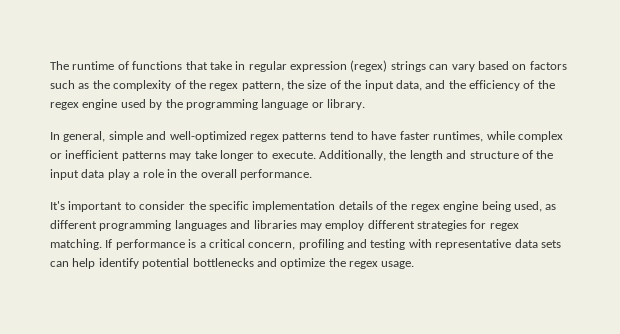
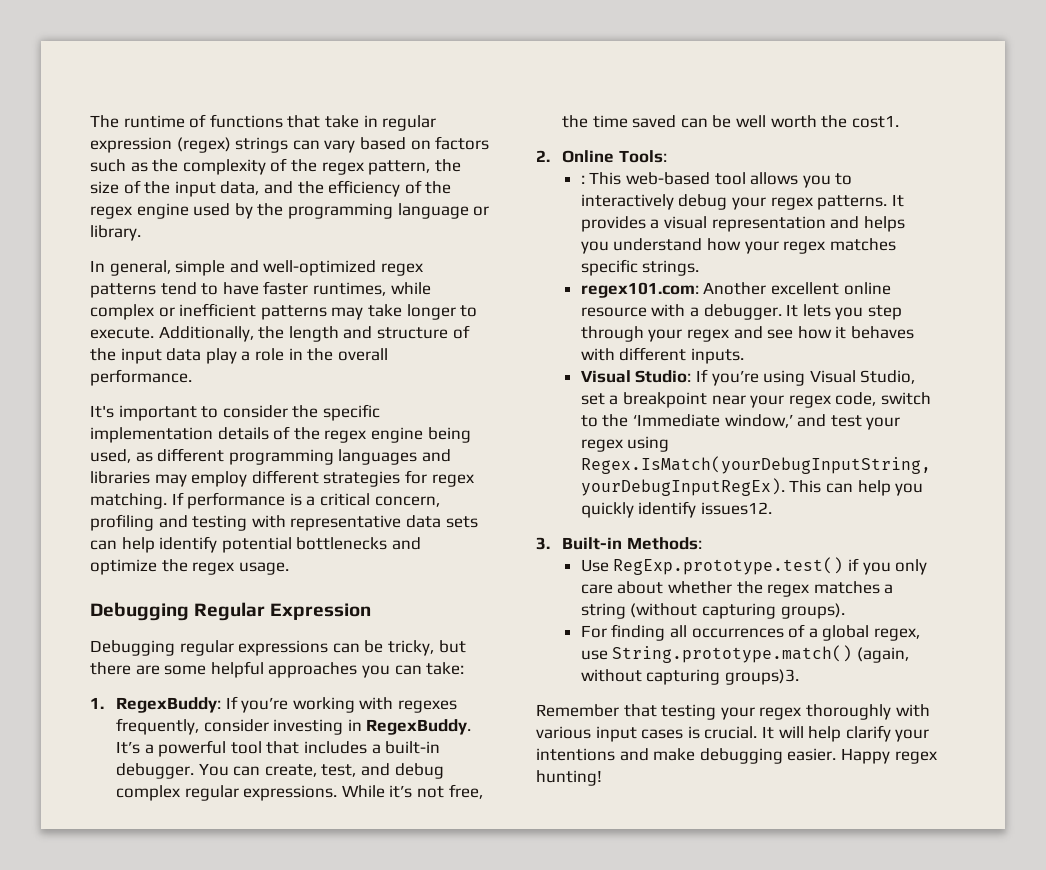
+ Debugging Regular Expression
+ Debugging regular expressions can be tricky, but there are some helpful approaches you can take:
+ 1. RegexBuddy: If you’re working with regexes frequently, consider investing in RegexBuddy. It’s a powerful tool that includes a built-in debugger. You can create, test, and debug complex regular expressions. While it’s not free, the time saved can be well worth the cost1.
+ 2. Online Tools:
+ : This web-based tool allows you to interactively debug your regex patterns. It provides a visual representation and helps you understand how your regex matches specific strings.
+ regex101.com: Another excellent online resource with a debugger. It lets you step through your regex and see how it behaves with different inputs.
+ Visual Studio: If you’re using Visual Studio, set a breakpoint near your regex code, switch to the ‘Immediate window,’ and test your regex using Regex.IsMatch(yourDebugInputString, yourDebugInputRegEx). This can help you quickly identify issues12.
+ 3. Built-in Methods:
+ Use RegExp.prototype.test() if you only care about whether the regex matches a string (without capturing groups).
+ For finding all occurrences of a global regex, use String.prototype.match() (again, without capturing groups)3.
+ Remember that testing your regex thoroughly with various input cases is crucial. It will help clarify your intentions and make debugging easier. Happy regex hunting!

